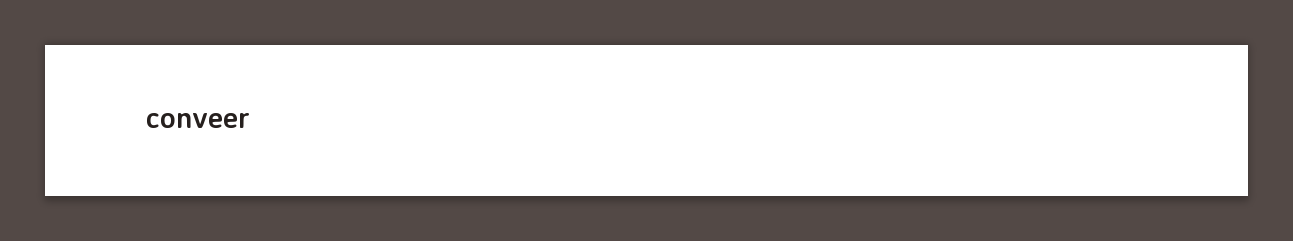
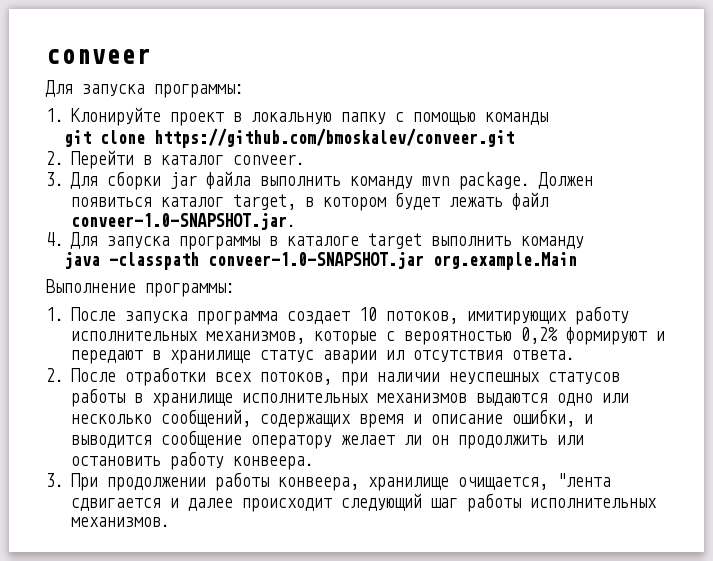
+ Для запуска программы:
+ 1. Клонируйте проект в локальную папку с помощью команды
+ git clone https://github.com/bmoskalev/conveer.git
+ 2. Перейти в каталог conveer.
+ 3. Для сборки jar файла выполнить команду mvn package. Должен появиться каталог target, в котором будет лежать файл conveer-1.0-SNAPSHOT.jar.
+ 4. Для запуска программы в каталоге target выполнить команду
+ java -classpath conveer-1.0-SNAPSHOT.jar org.example.Main
+ Выполнение программы:
+ 1. После запуска программа создает 10 потоков, имитирующих работу исполнительных механизмов, которые с вероятностью 0,2% формируют и передают в хранилище статус аварии ил отсутствия ответа.
+ 2. После отработки всех потоков, при наличии неуспешных статусов работы в хранилище исполнительных механизмов выдаются одно или несколько сообщений, содержащих время и описание ошибки, и выводится сообщение оператору желает ли он продолжить или остановить работу конвеера.
+ 3. При продолжении работы конвеера, хранилище очищается, "лента сдвигается и далее происходит следующий шаг работы исполнительных механизмов.

